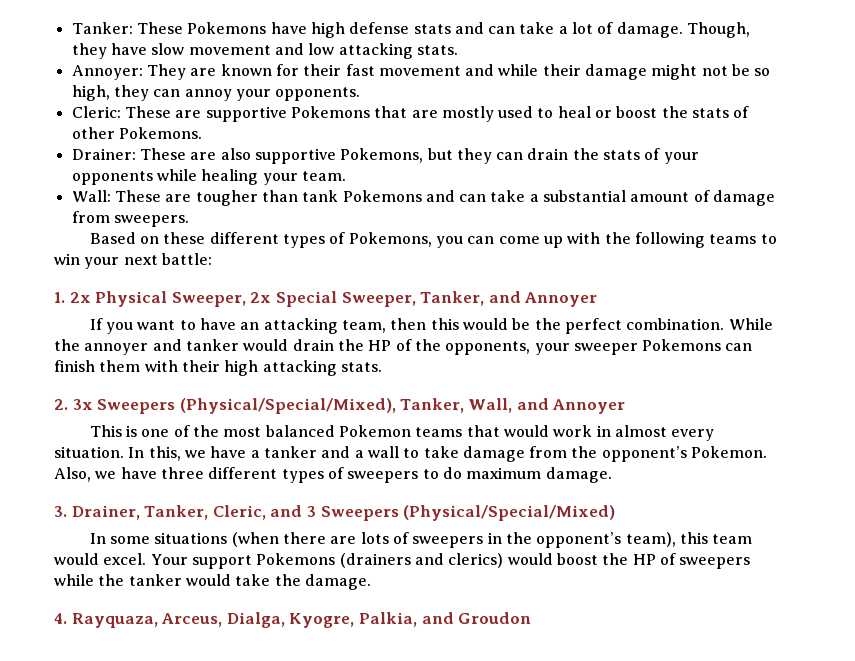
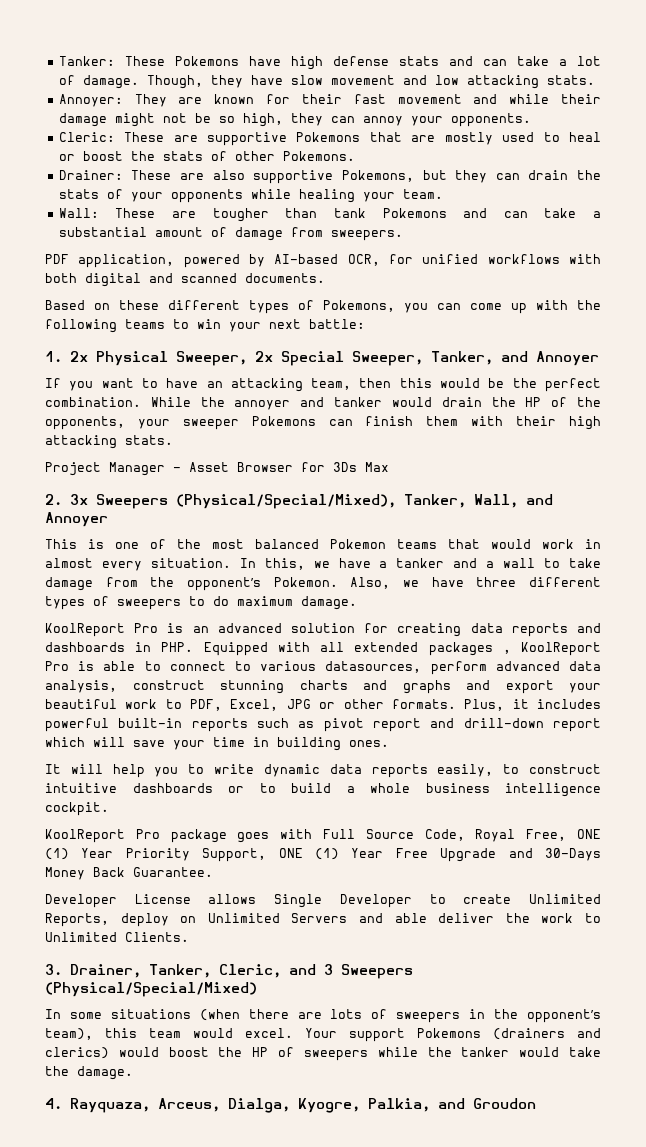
+ PDF application, powered by AI-based OCR, for unified workflows with both digital and scanned documents.
+ Project Manager - Asset Browser for 3Ds Max
+ KoolReport Pro is an advanced solution for creating data reports and dashboards in PHP. Equipped with all extended packages , KoolReport Pro is able to connect to various datasources, perform advanced data analysis, construct stunning charts and graphs and export your beautiful work to PDF, Excel, JPG or other formats. Plus, it includes powerful built-in reports such as pivot report and drill-down report which will save your time in building ones.
+ It will help you to write dynamic data reports easily, to construct intuitive dashboards or to build a whole business intelligence cockpit.
+ KoolReport Pro package goes with Full Source Code, Royal Free, ONE (1) Year Priority Support, ONE (1) Year Free Upgrade and 30-Days Money Back Guarantee.
+ Developer License allows Single Developer to create Unlimited Reports, deploy on Unlimited Servers and able deliver the work to Unlimited Clients.

